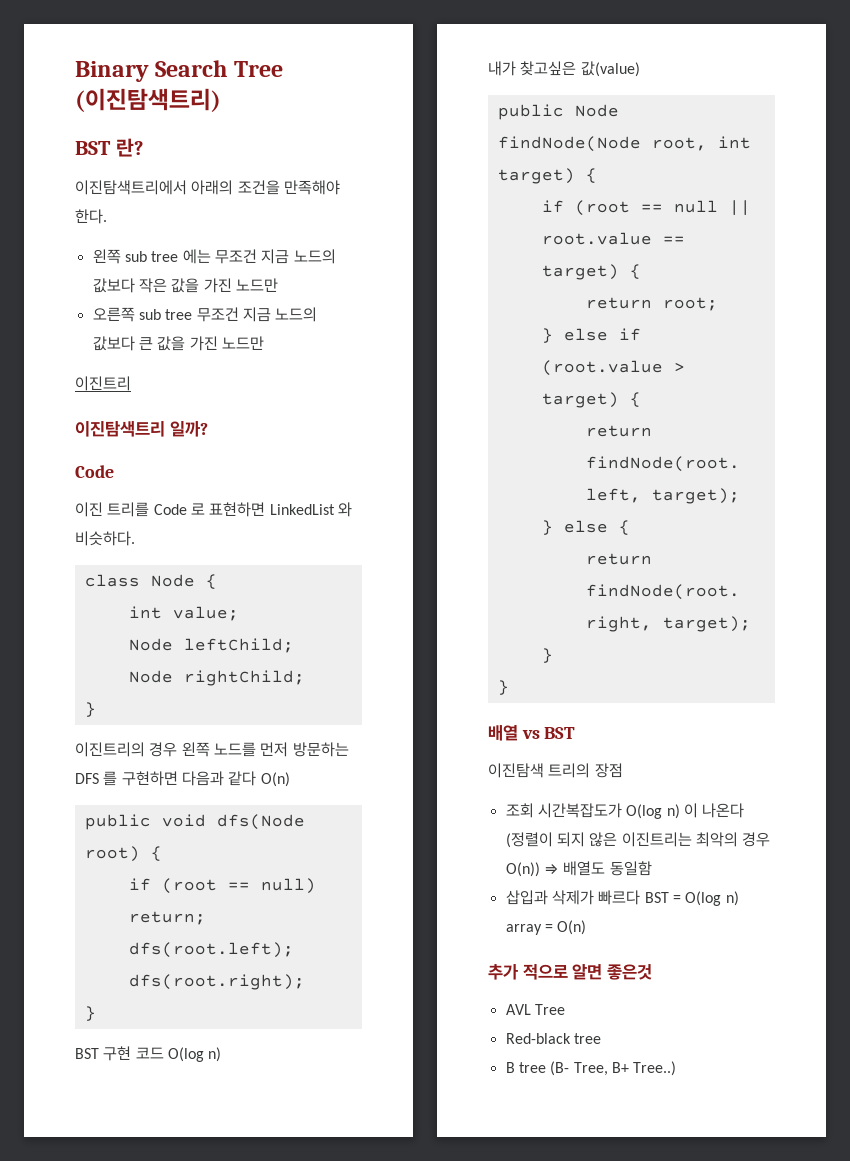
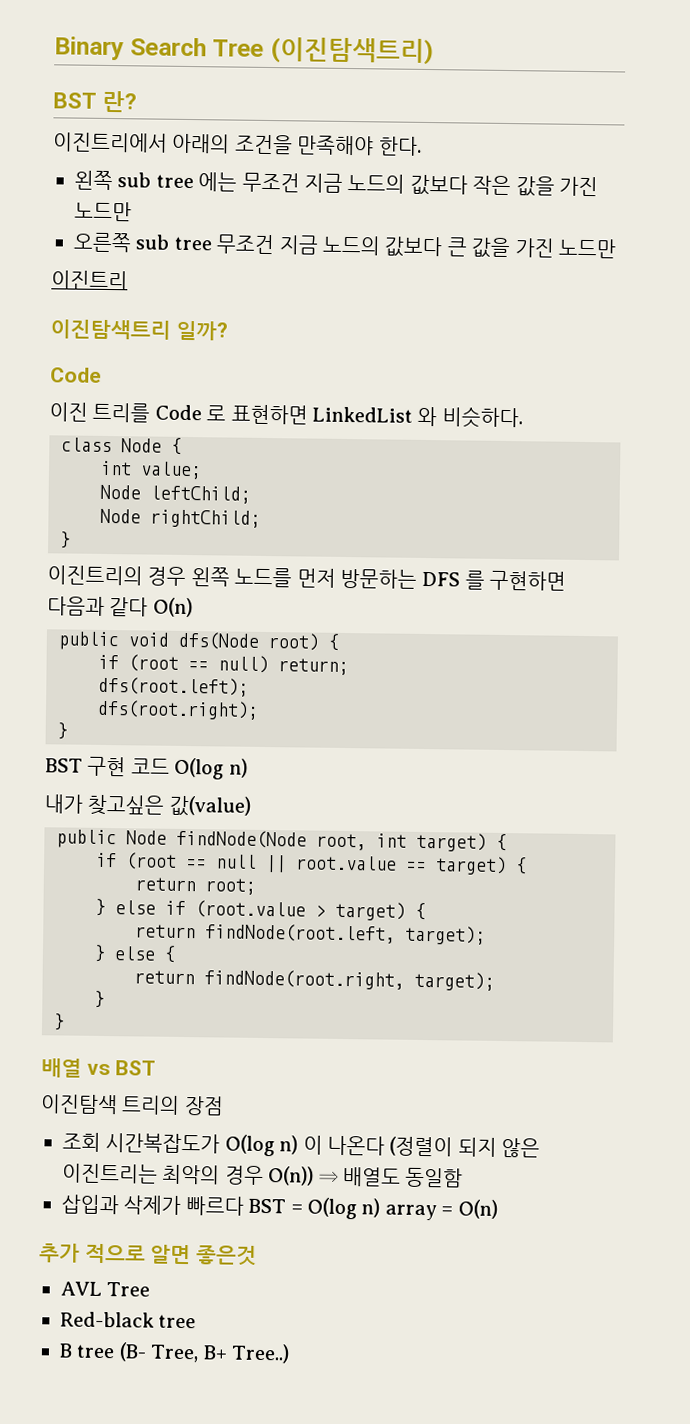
- 이진탐색트리에서 아래의 조건을 만족해야 한다.
+ 이진트리에서 아래의 조건을 만족해야 한다.

